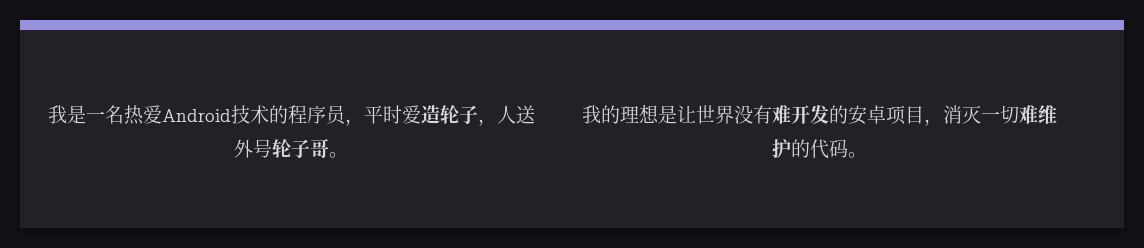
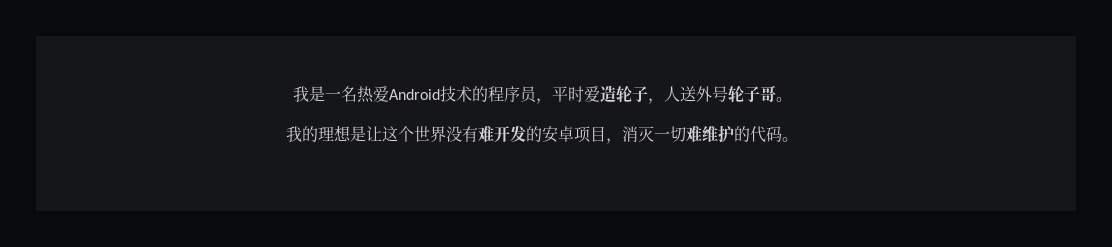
- 我的理想是让世界没有难开发的安卓项目，消灭一切难维护的代码。
+ 我的理想是让这个世界没有难开发的安卓项目，消灭一切难维护的代码。

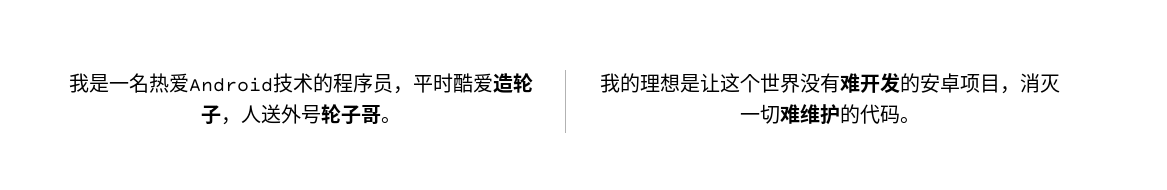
- 我是一名热爱Android技术的程序员，平时爱造轮子，人送外号轮子哥。
+ 我是一名热爱Android技术的程序员，平时酷爱造轮子，人送外号轮子哥。

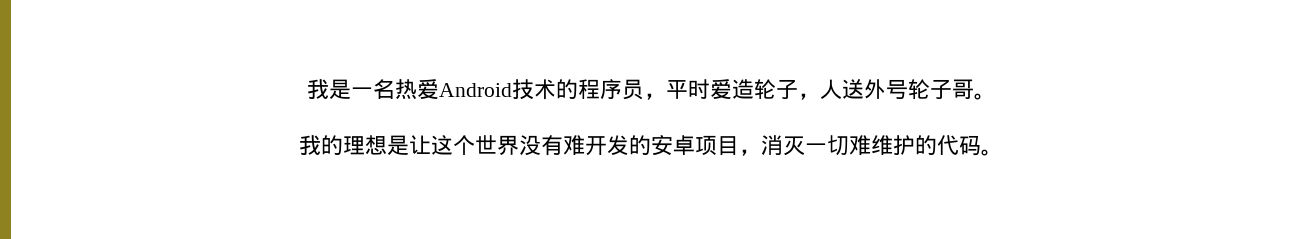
- 我是一名热爱Android技术的程序员，平时酷爱造轮子，人送外号轮子哥。
+ 我是一名热爱Android技术的程序员，平时爱造轮子，人送外号轮子哥。

